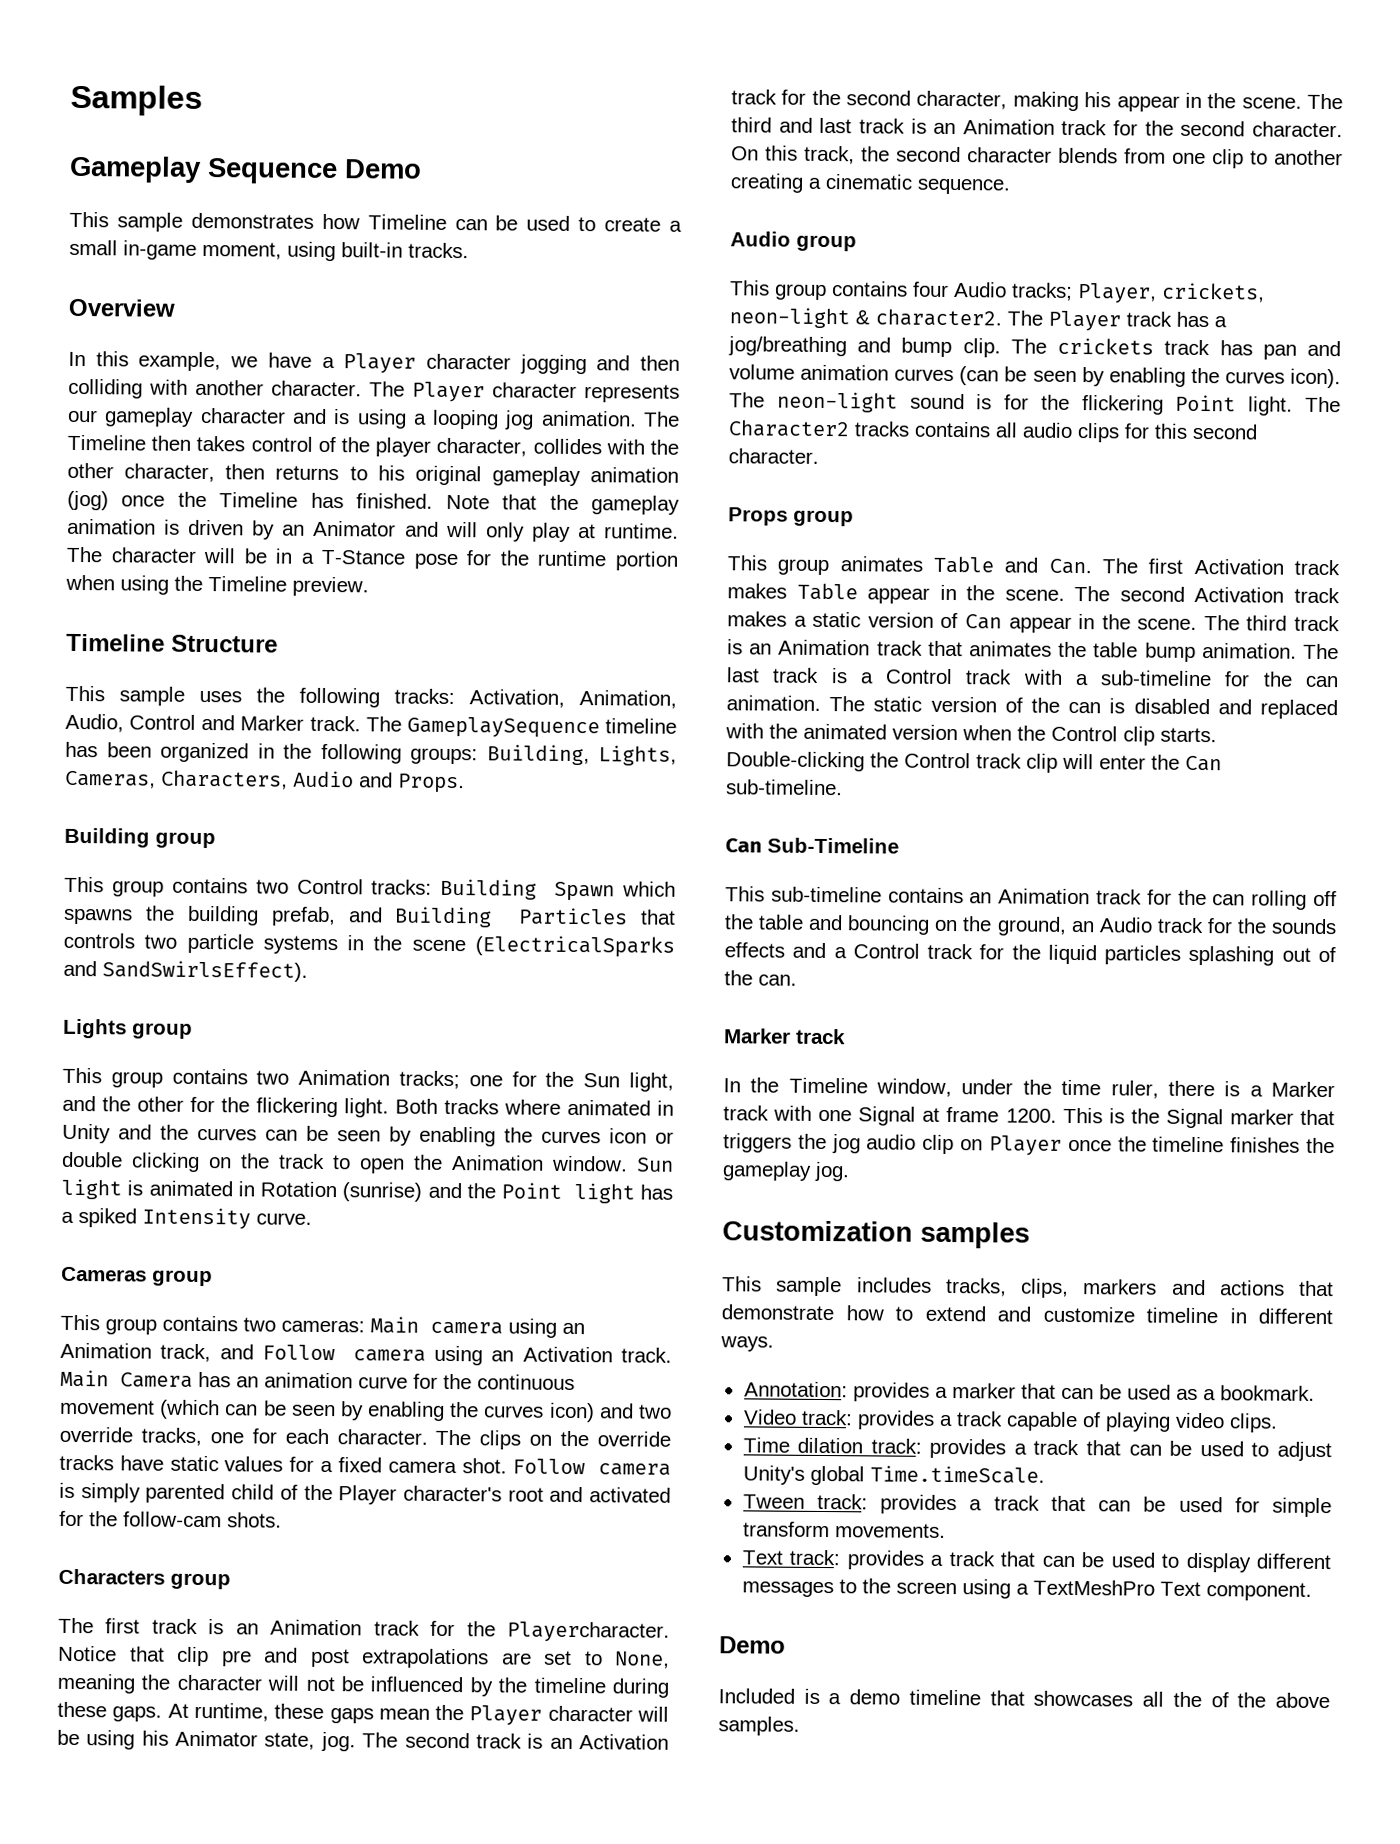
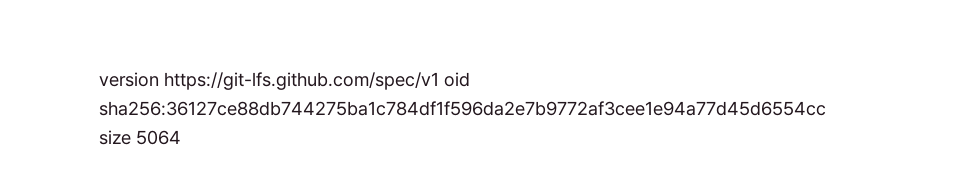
- Samples
- Gameplay Sequence Demo
- This sample demonstrates how Timeline can be used to create a small in-game moment, using built-in tracks.
- Overview
- In this example, we have a Player character jogging and then colliding with another character. The Player character represents our gameplay character and is using a looping jog animation. The Timeline then takes control of the player character, collides with the other character, then returns to his original gameplay animation (jog) once the Timeline has finished. Note that the gameplay animation is driven by an Animator and will only play at runtime. The character will be in a T-Stance pose for the runtime portion when using the Timeline preview.
- Timeline Structure
- This sample uses the following tracks: Activation, Animation, Audio, Control and Marker track. The GameplaySequence timeline has been organized in the following groups: Building, Lights, Cameras, Characters, Audio and Props.
- Building group
- This group contains two Control tracks: Building Spawn which spawns the building prefab, and Building Particles that controls two particle systems in the scene (ElectricalSparks and SandSwirlsEffect).
- Lights group
- This group contains two Animation tracks; one for the Sun light, and the other for the flickering light. Both tracks where animated in Unity and the curves can be seen by enabling the curves icon or double clicking on the track to open the Animation window. Sun light is animated in Rotation (sunrise) and the Point light has a spiked Intensity curve.
- Cameras group
- This group contains two cameras: Main camera using an Animation track, and Follow camera using an Activation track. Main Camera has an animation curve for the continuous movement (which can be seen by enabling the curves icon) and two override tracks, one for each character. The clips on the override tracks have static values for a fixed camera shot. Follow camera is simply parented child of the Player character's root and activated for the follow-cam shots.
- Characters group
- The first track is an Animation track for the Playercharacter. Notice that clip pre and post extrapolations are set to None, meaning the character will not be influenced by the timeline during these gaps. At runtime, these gaps mean the Player character will be using his Animator state, jog. The second track is an Activation track for the second character, making his appear in the scene. The third and last track is an Animation track for the second character. On this track, the second character blends from one clip to another creating a cinematic sequence.
- Audio group
- This group contains four Audio tracks; Player, crickets, neon-light & character2. The Player track has a jog/breathing and bump clip. The crickets track has pan and volume animation curves (can be seen by enabling the curves icon). The neon-light sound is for the flickering Point light. The Character2 tracks contains all audio clips for this second character.
- Props group
- This group animates Table and Can. The first Activation track makes Table appear in the scene. The second Activation track makes a static version of Can appear in the scene. The third track is an Animation track that animates the table bump animation. The last track is a Control track with a sub-timeline for the can animation. The static version of the can is disabled and replaced with the animated version when the Control clip starts. Double-clicking the Control track clip will enter the Can sub-timeline.
- Can Sub-Timeline
- This sub-timeline contains an Animation track for the can rolling off the table and bouncing on the ground, an Audio track for the sounds effects and a Control track for the liquid particles splashing out of the can.
- Marker track
- In the Timeline window, under the time ruler, there is a Marker track with one Signal at frame 1200. This is the Signal marker that triggers the jog audio clip on Player once the timeline finishes the gameplay jog.
- Customization samples
- This sample includes tracks, clips, markers and actions that demonstrate how to extend and customize timeline in different ways.
- Annotation: provides a marker that can be used as a bookmark.
- Video track: provides a track capable of playing video clips.
- Time dilation track: provides a track that can be used to adjust Unity's global Time.timeScale.
- Tween track: provides a track that can be used for simple transform movements.
- Text track: provides a track that can be used to display different messages to the screen using a TextMeshPro Text component.
- Demo
- Included is a demo timeline that showcases all the of the above samples.
+ version https://git-lfs.github.com/spec/v1 oid sha256:36127ce88db744275ba1c784df1f596da2e7b9772af3cee1e94a77d45d6554cc size 5064

